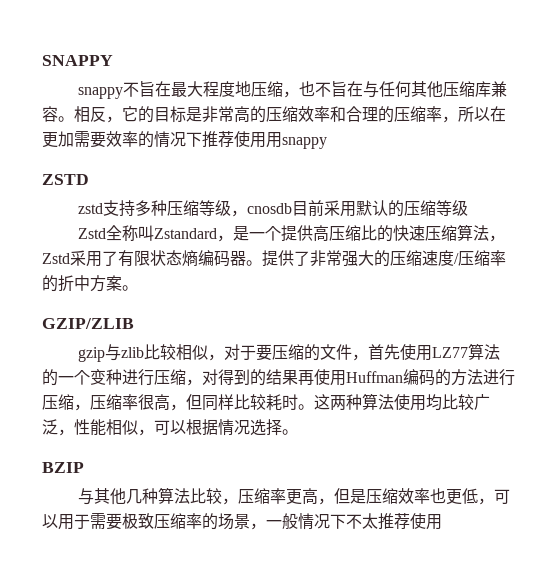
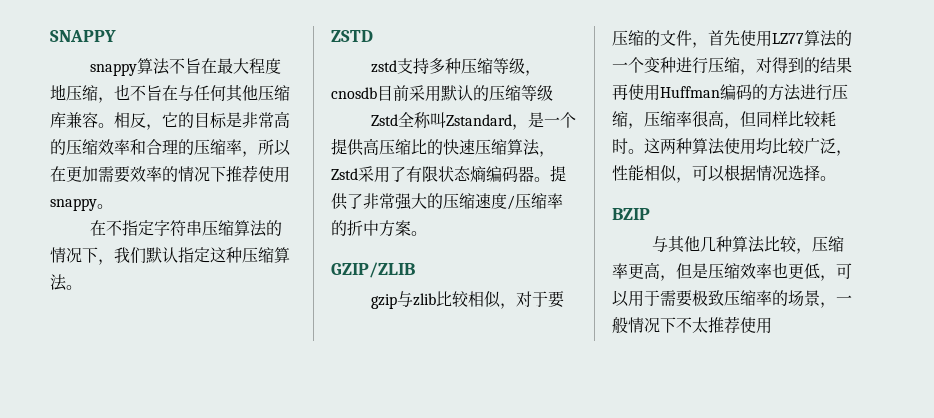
- snappy不旨在最大程度地压缩，也不旨在与任何其他压缩库兼容。
+ snappy算法不旨在最大程度地压缩，也不旨在与任何其他压缩库兼容。
- 相反，它的目标是非常高的压缩效率和合理的压缩率，所以在更加需要效率的情况下推荐使用用snappy
+ 相反，它的目标是非常高的压缩效率和合理的压缩率，所以在更加需要效率的情况下推荐使用snappy。
+ 在不指定字符串压缩算法的情况下，我们默认指定这种压缩算法。

